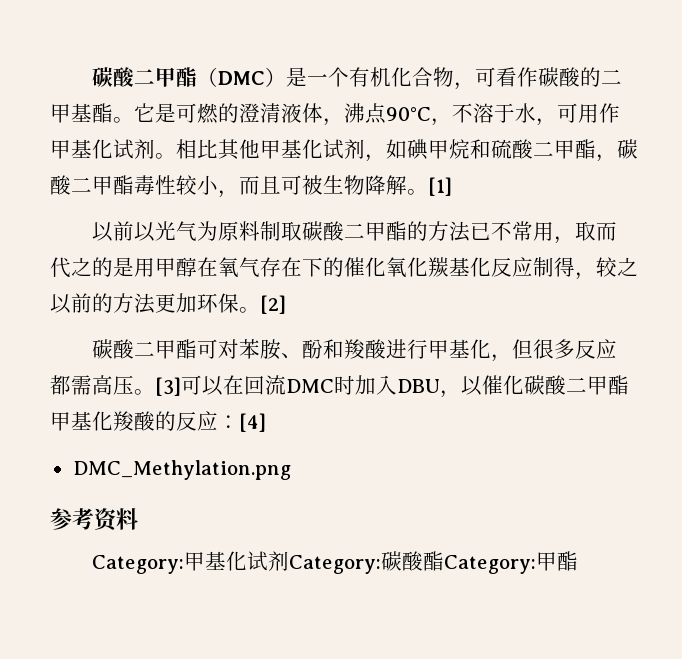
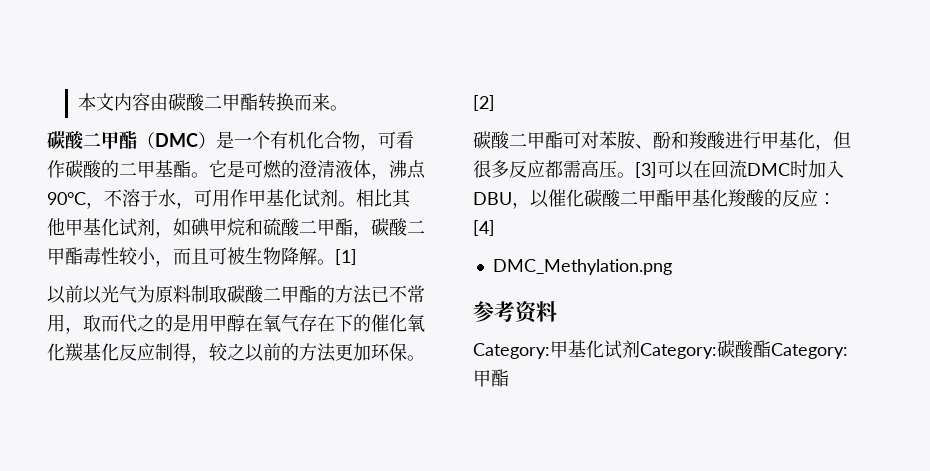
+ 本文内容由碳酸二甲酯转换而来。

